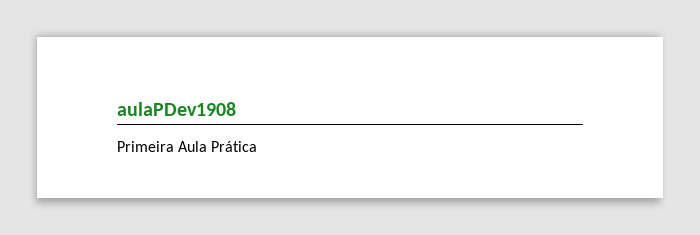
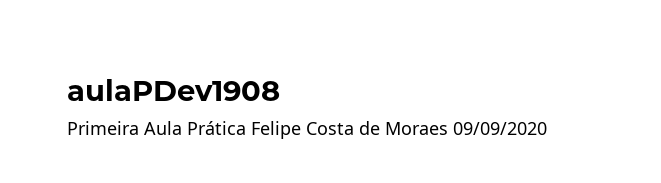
- Primeira Aula Prática
+ Primeira Aula Prática Felipe Costa de Moraes 09/09/2020

